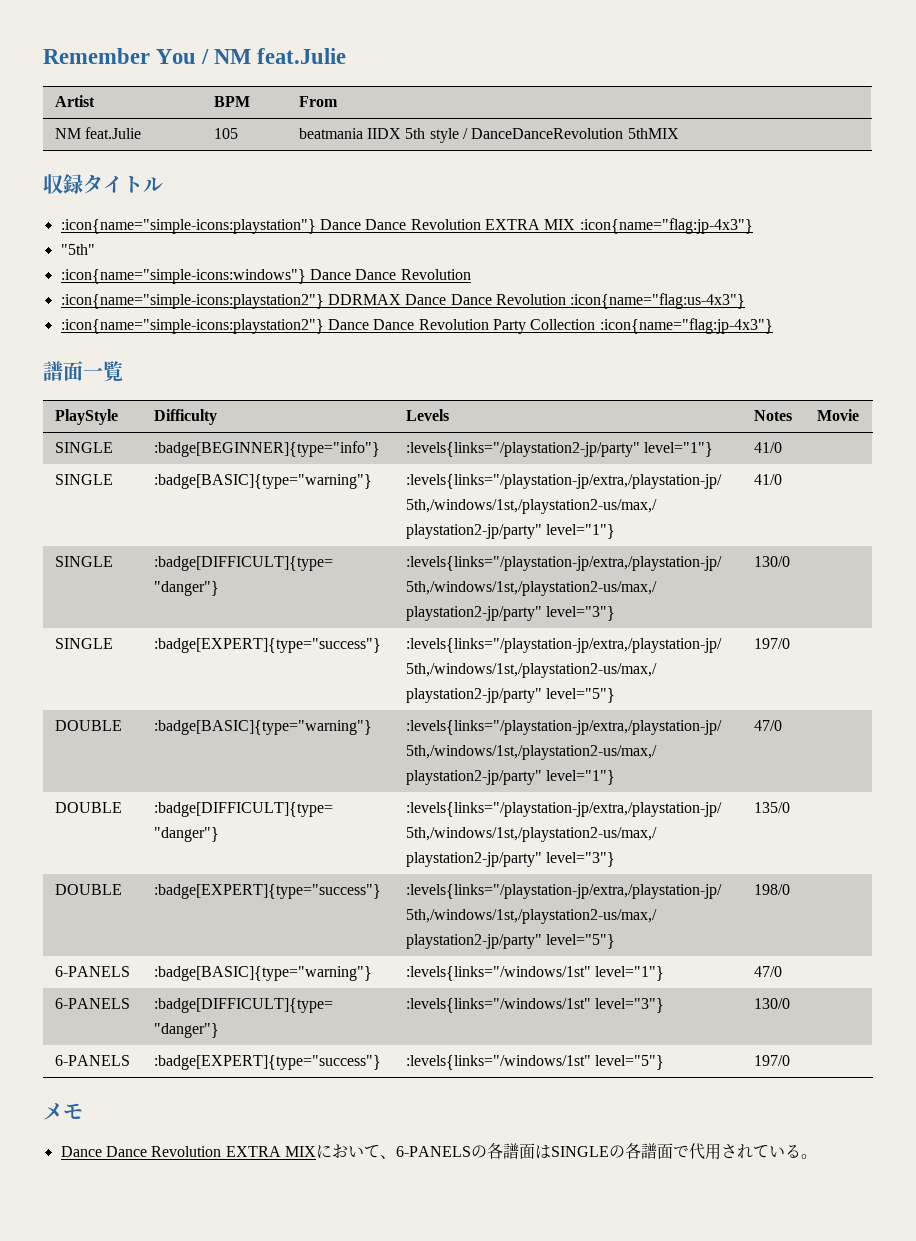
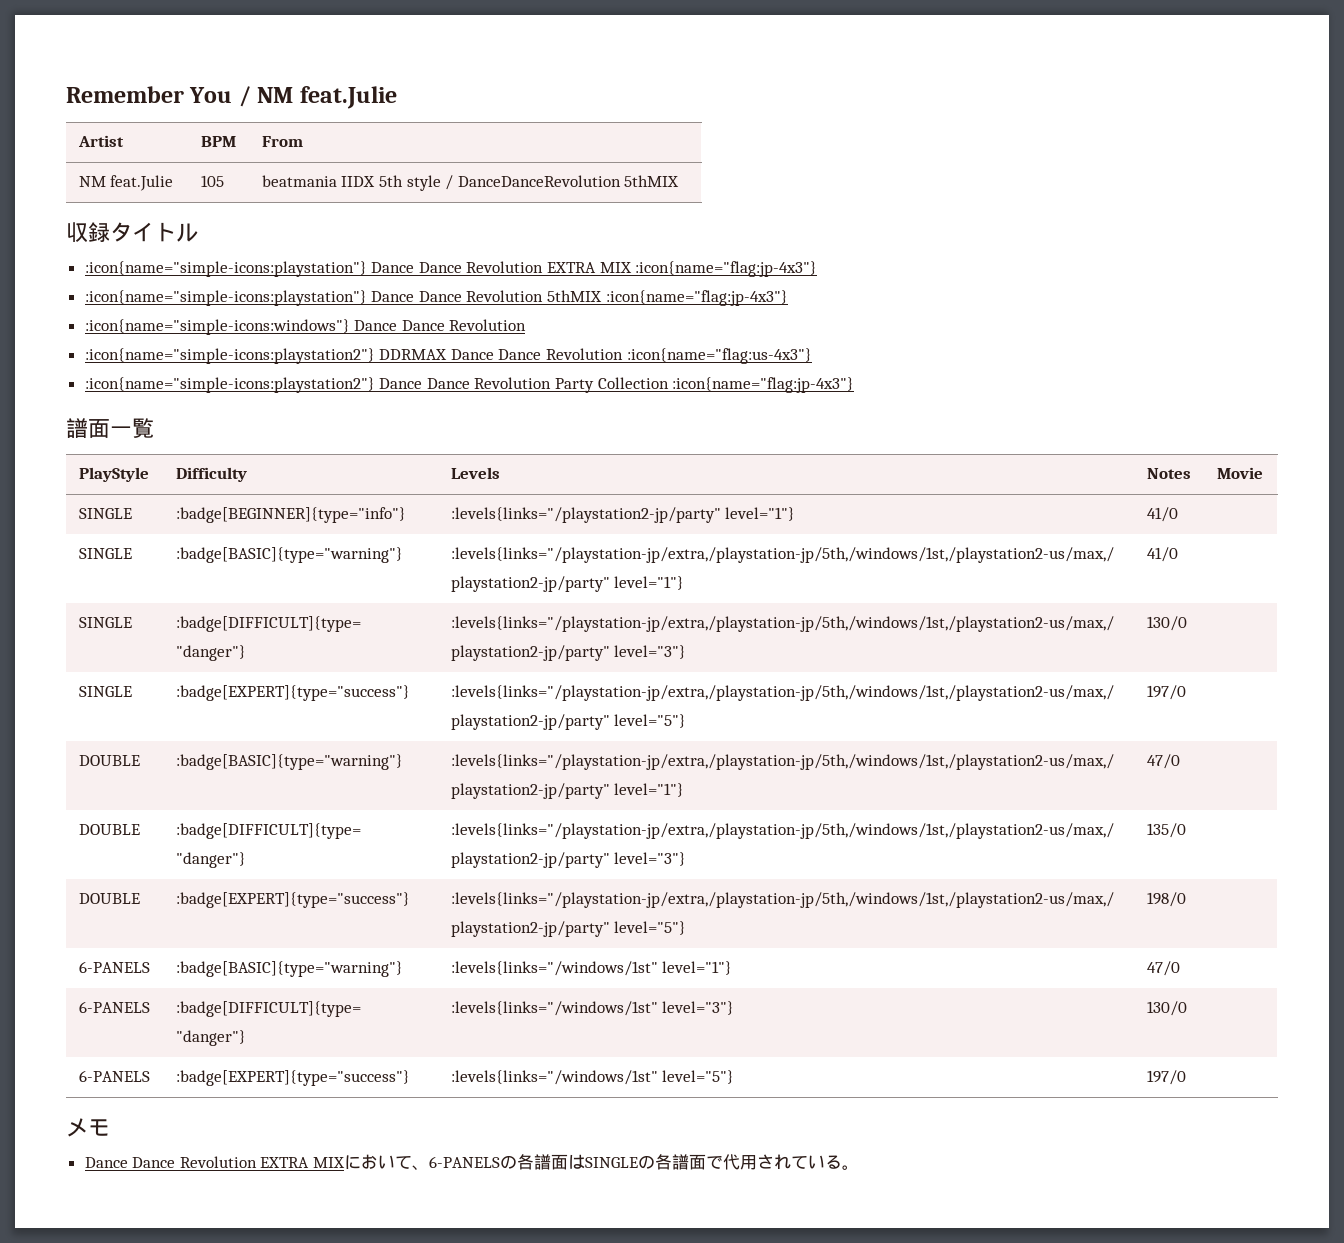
- "5th"
+ :icon{name="simple-icons:playstation"} Dance Dance Revolution 5thMIX :icon{name="flag:jp-4x3"}

